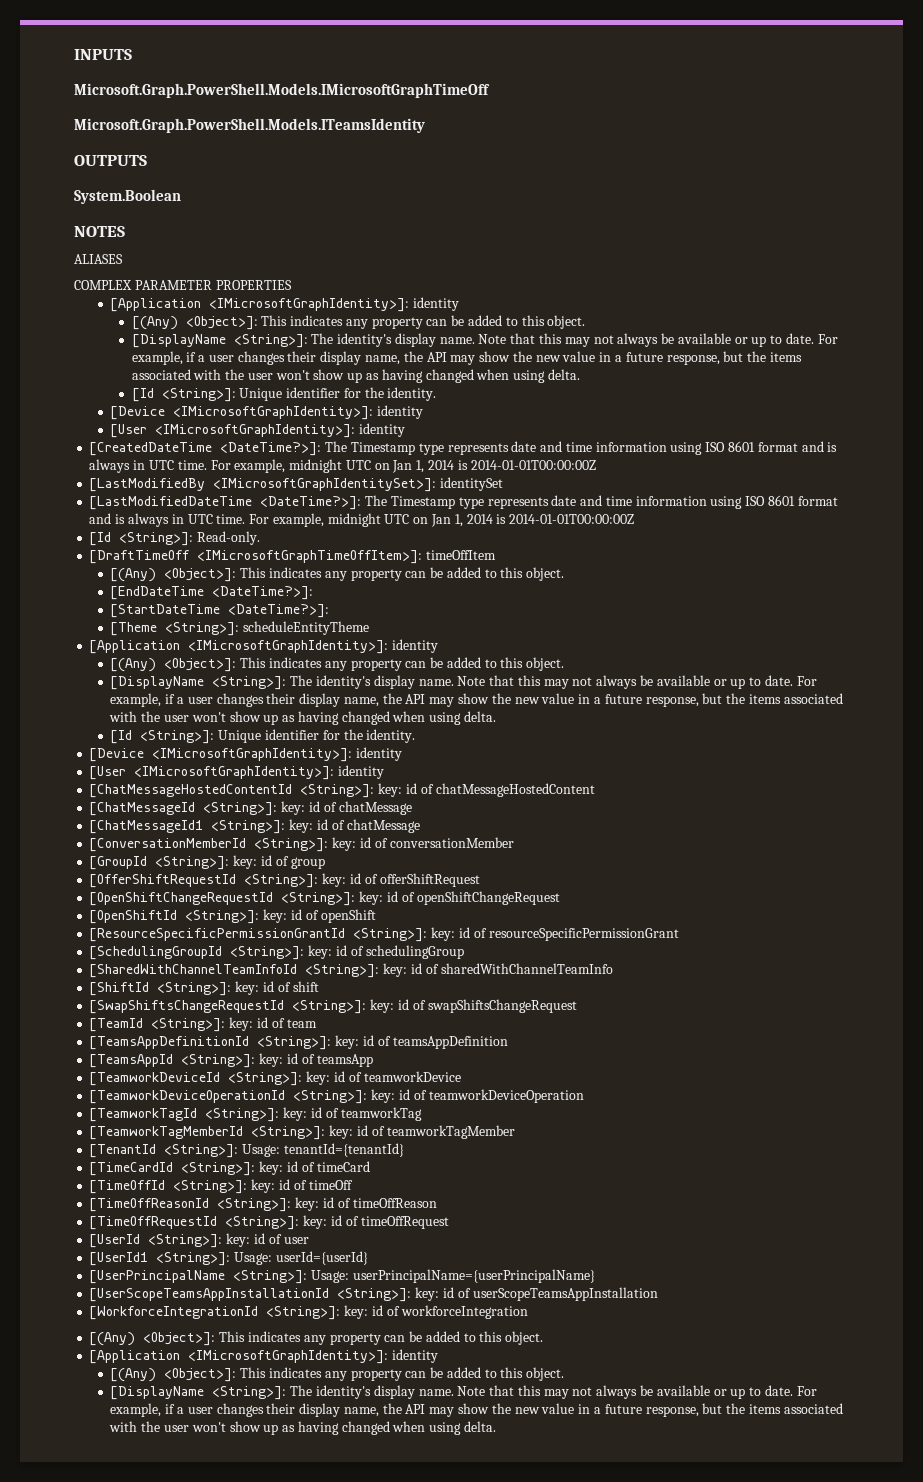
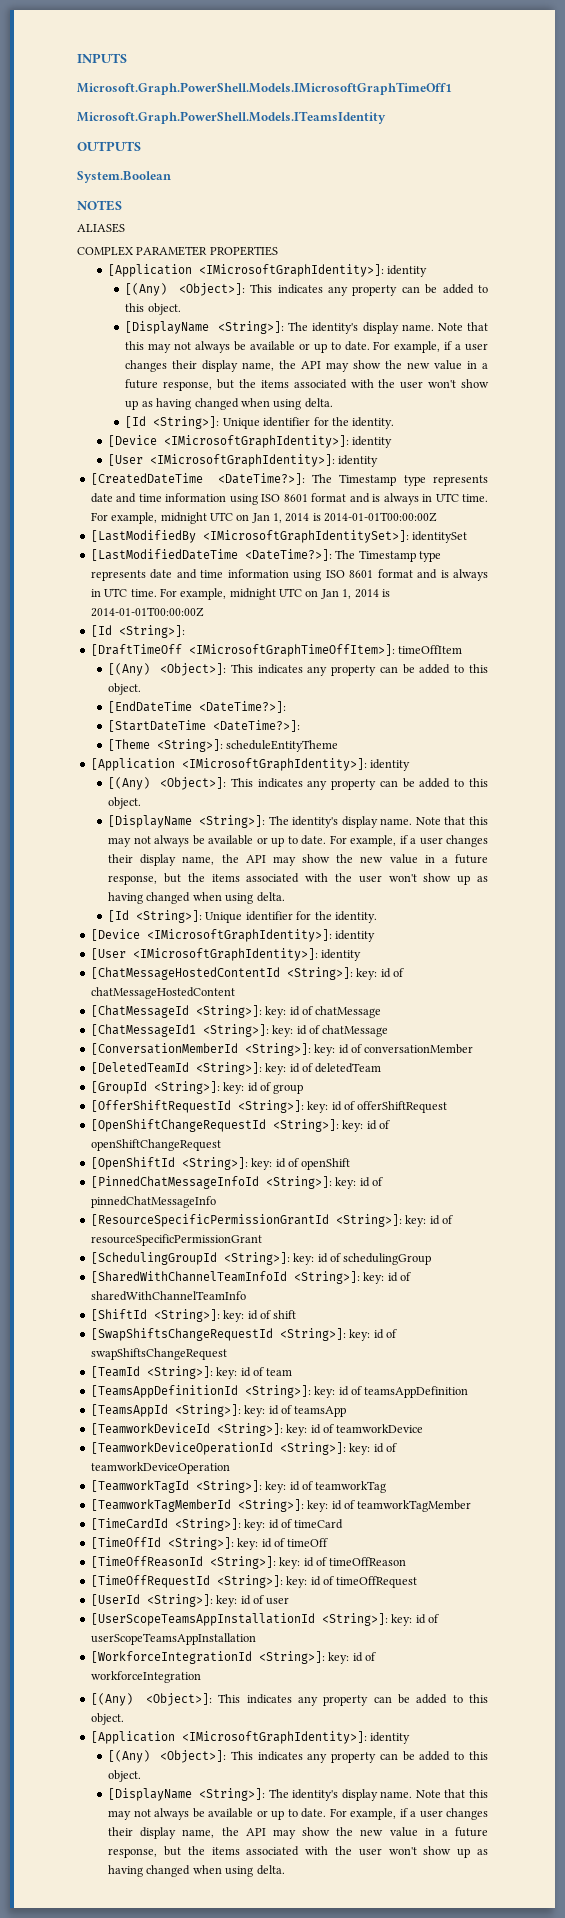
- Microsoft.Graph.PowerShell.Models.IMicrosoftGraphTimeOff
+ Microsoft.Graph.PowerShell.Models.IMicrosoftGraphTimeOff1
  [LastModifiedDateTime <DateTime?>]: The Timestamp type represents date and time information using ISO 8601 format and is always in UTC time. For example, midnight UTC on Jan 1, 2014 is 2014-01-01T00:00:00Z
- [Id <String>]: Read-only.
+ [Id <String>]:
+ [DeletedTeamId <String>]: key: id of deletedTeam
+ [PinnedChatMessageInfoId <String>]: key: id of pinnedChatMessageInfo
- [TenantId <String>]: Usage: tenantId={tenantId}
- [UserId1 <String>]: Usage: userId={userId}
- [UserPrincipalName <String>]: Usage: userPrincipalName={userPrincipalName}

